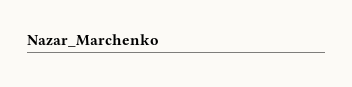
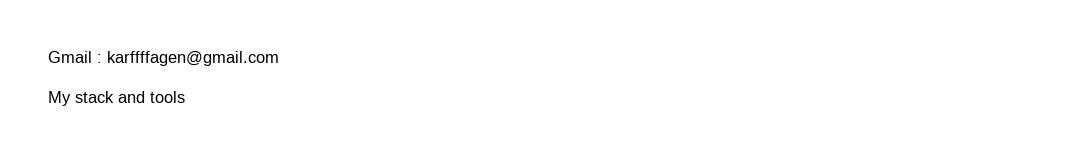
- Nazar_Marchenko
+ Gmail : karffffagen@gmail.com
+ My stack and tools

